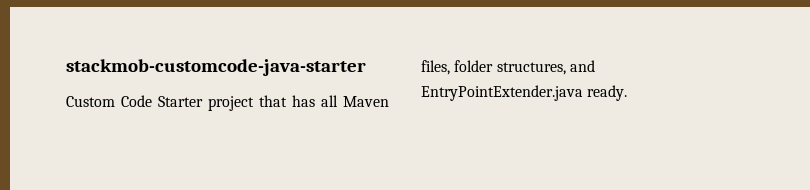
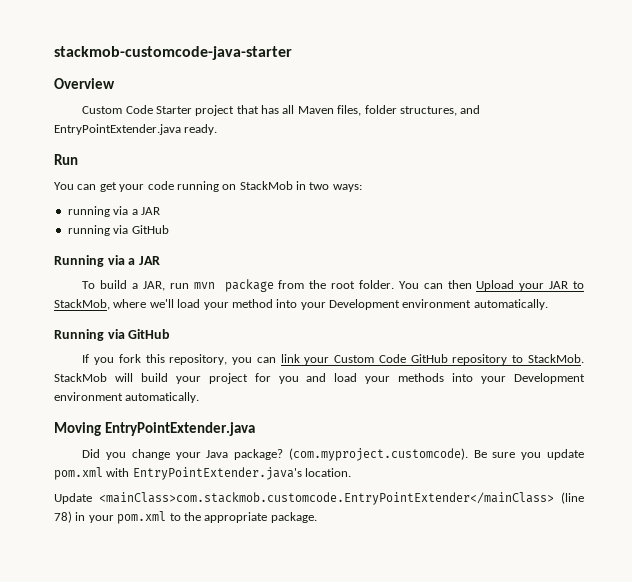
+ Overview
+ Run
+ You can get your code running on StackMob in two ways:
+ running via a JAR
+ running via GitHub
+ Running via a JAR
+ To build a JAR, run mvn package from the root folder. You can then Upload your JAR to StackMob, where we'll load your method into your Development environment automatically.
+ Running via GitHub
+ If you fork this repository, you can link your Custom Code GitHub repository to StackMob. StackMob will build your project for you and load your methods into your Development environment automatically.
+ Moving EntryPointExtender.java
+ Did you change your Java package? (com.myproject.customcode). Be sure you update pom.xml with EntryPointExtender.java's location.
+ Update <mainClass>com.stackmob.customcode.EntryPointExtender</mainClass> (line 78) in your pom.xml to the appropriate package.

